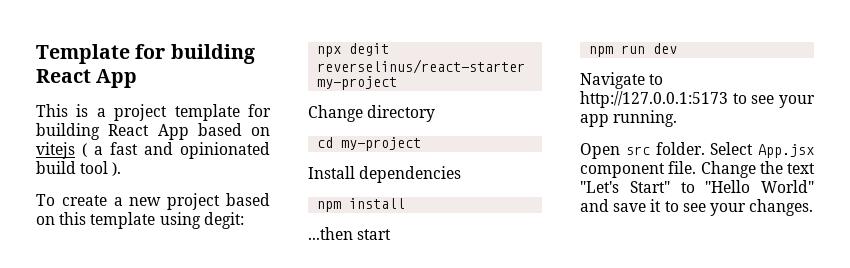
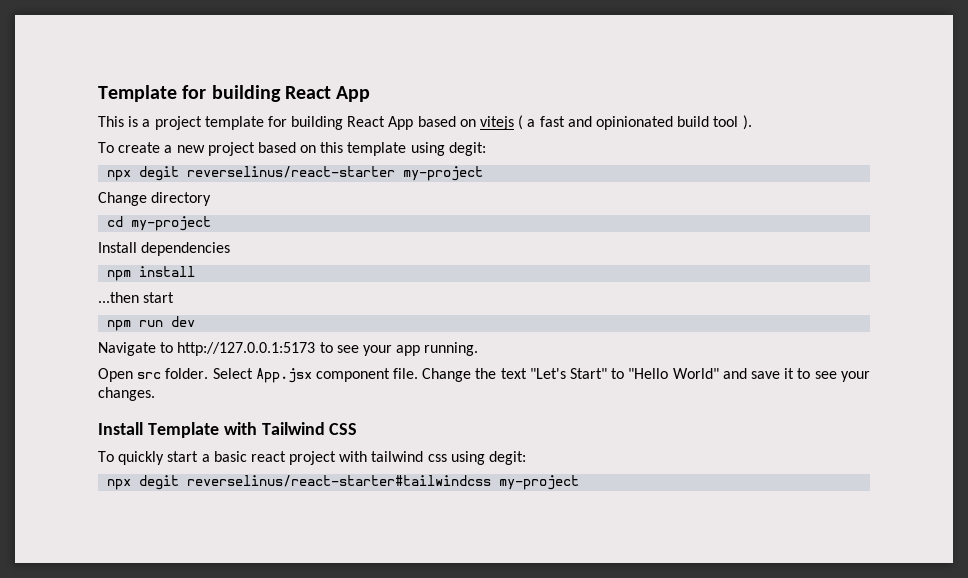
+ Install Template with Tailwind CSS
+ To quickly start a basic react project with tailwind css using degit:
+ npx degit reverselinus/react-starter#tailwindcss my-project

